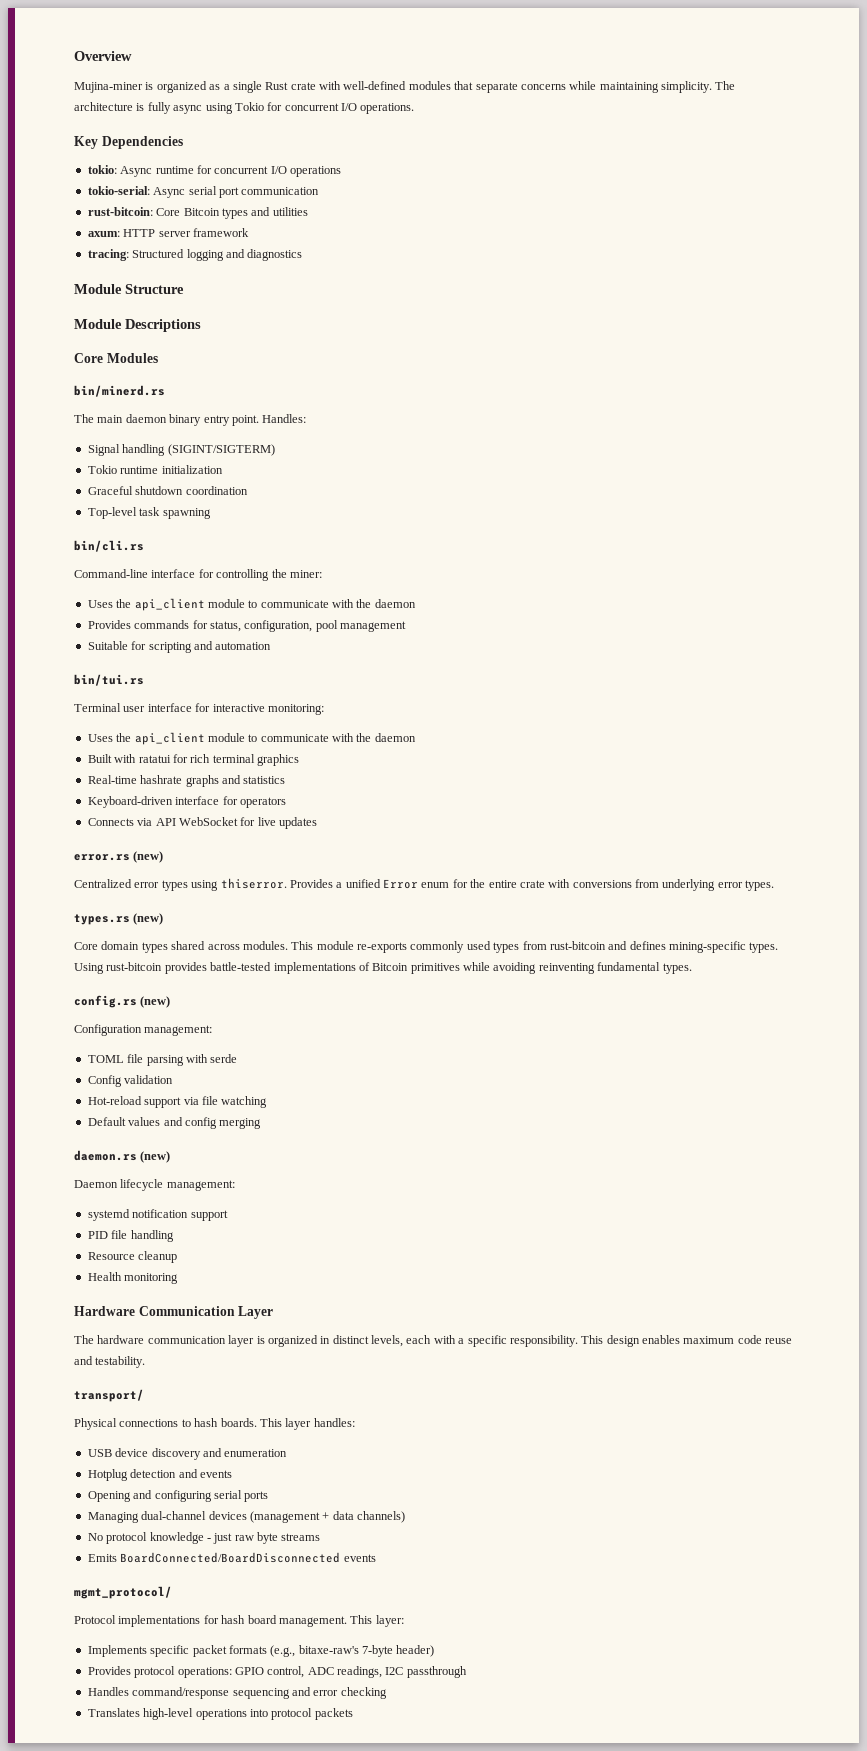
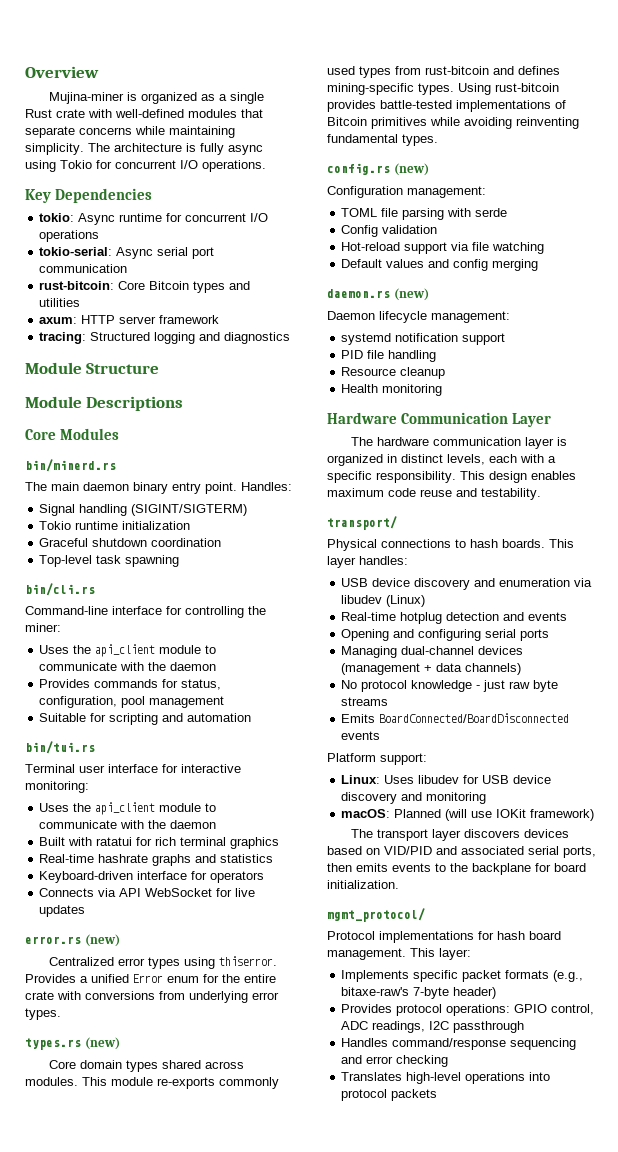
- USB device discovery and enumeration
- Hotplug detection and events
+ USB device discovery and enumeration via libudev (Linux)
+ Real-time hotplug detection and events
+ Platform support:
+ Linux: Uses libudev for USB device discovery and monitoring
+ macOS: Planned (will use IOKit framework)
+ The transport layer discovers devices based on VID/PID and associated serial ports, then emits events to the backplane for board initialization.

